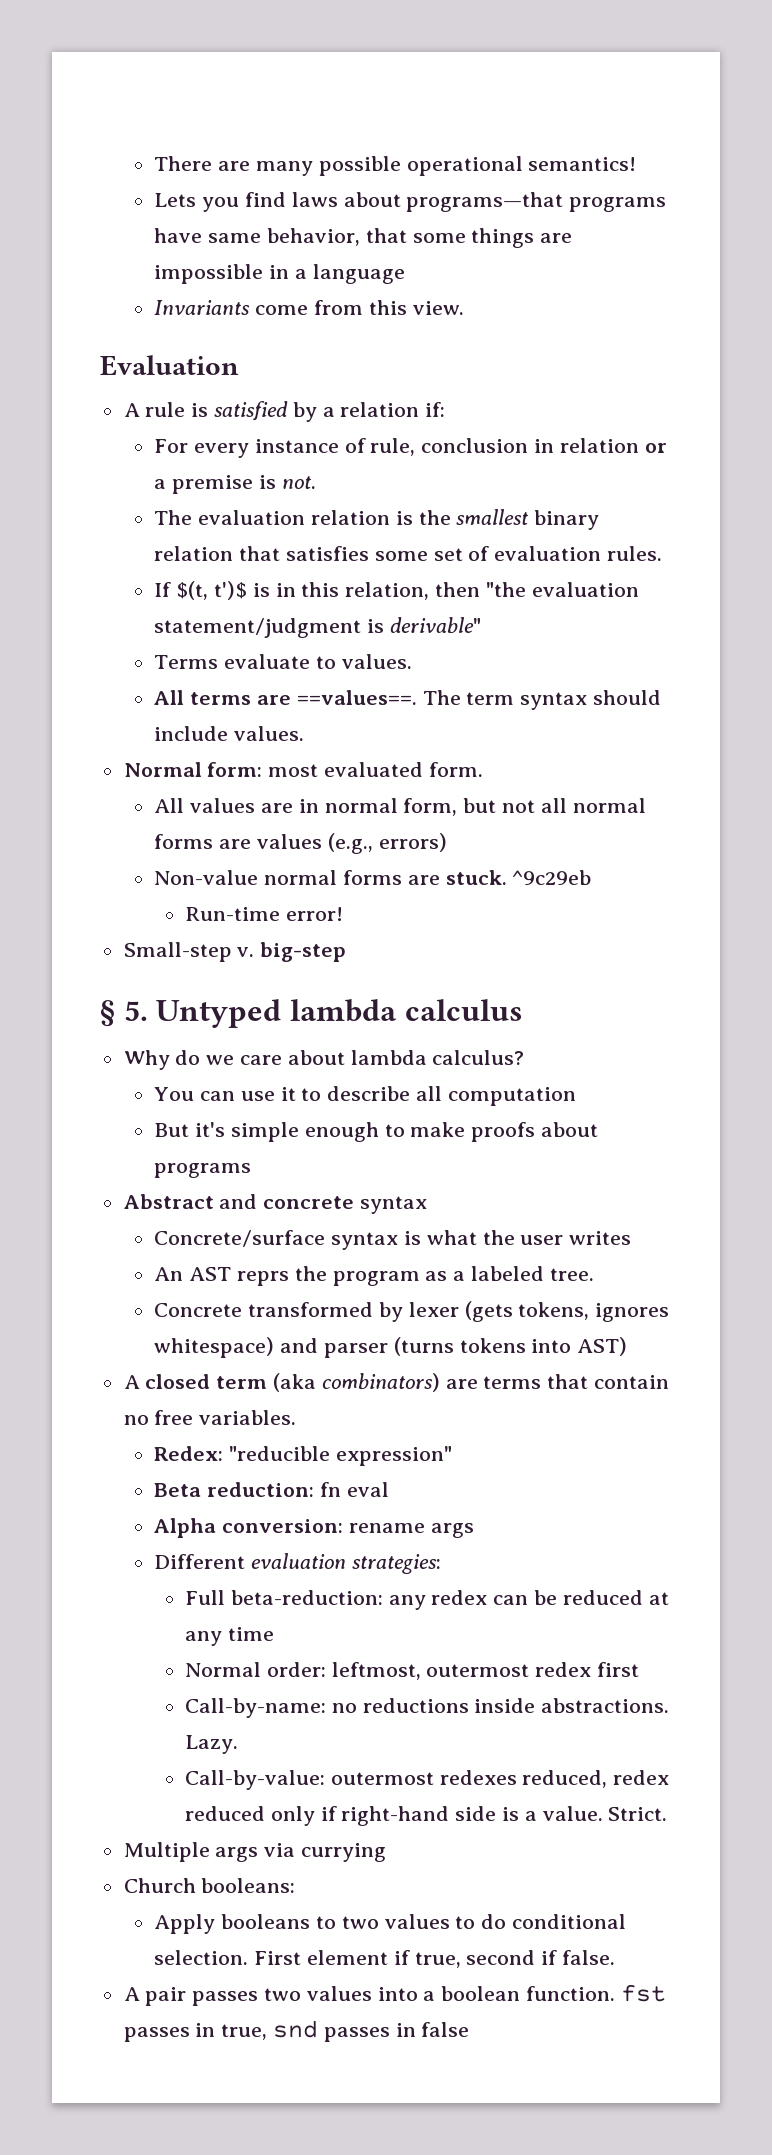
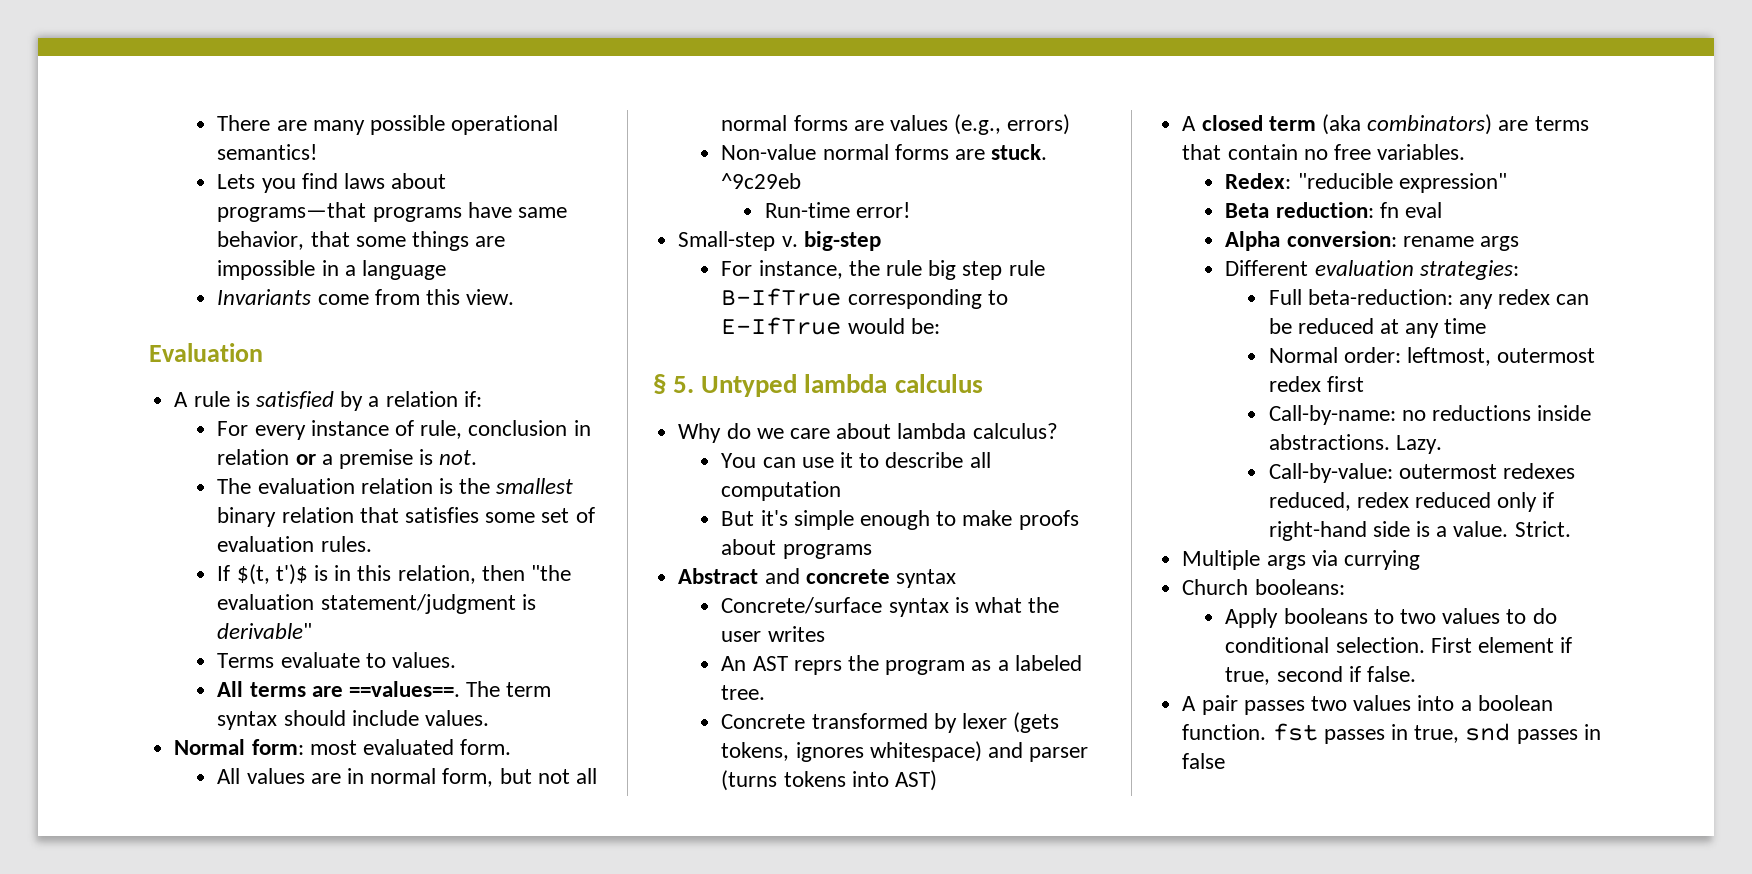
+ For instance, the rule big step rule B-IfTrue corresponding to E-IfTrue would be:

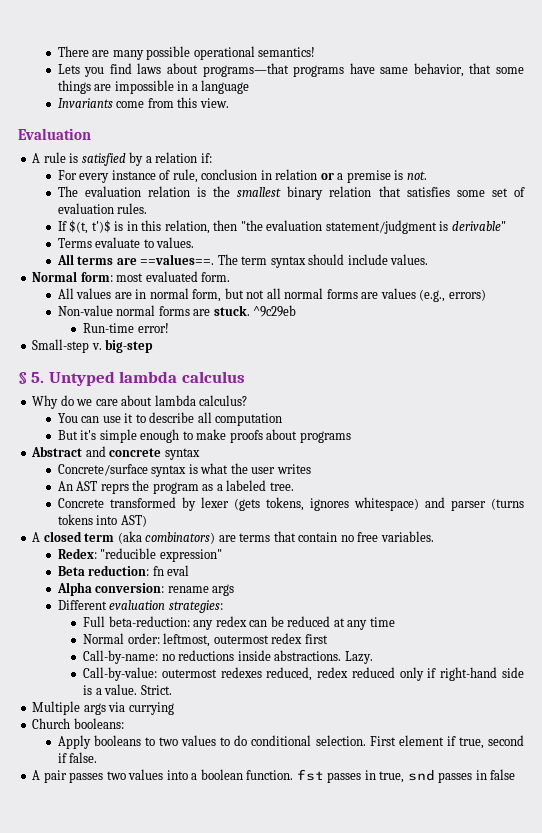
- For instance, the rule big step rule B-IfTrue corresponding to E-IfTrue would be:

